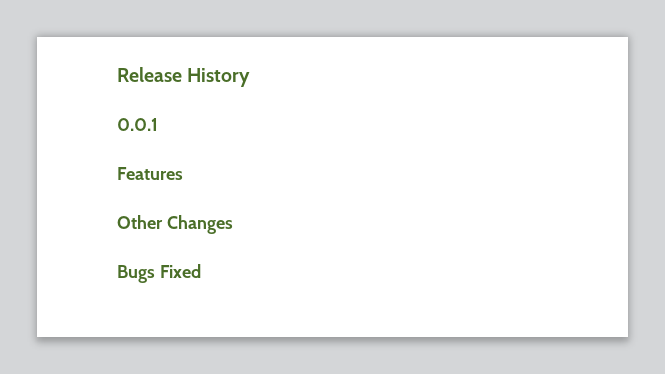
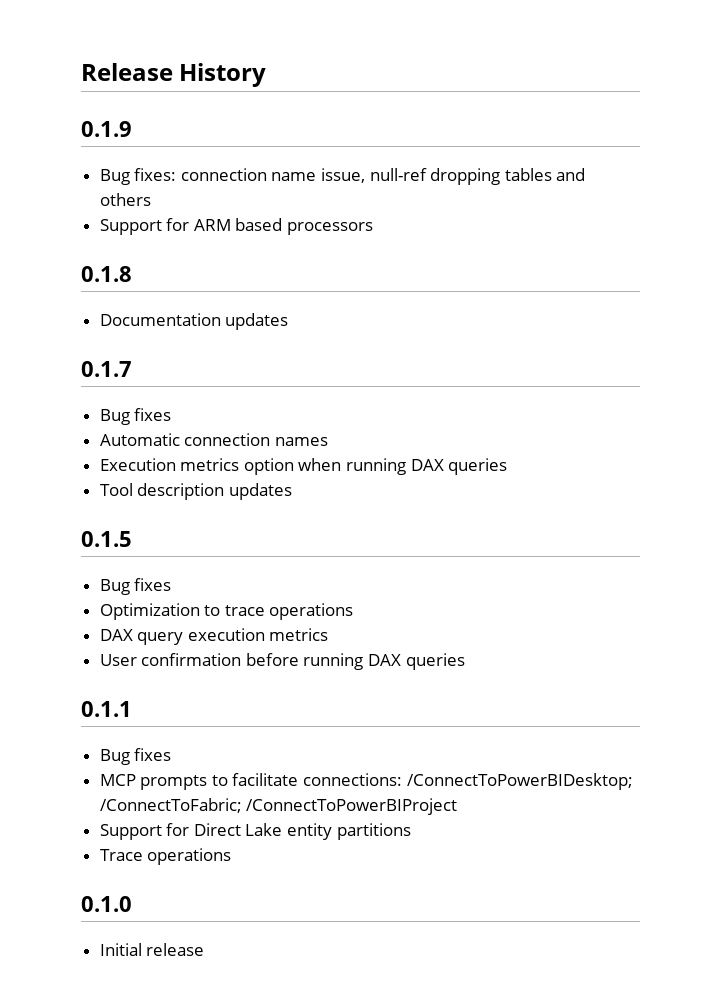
- 0.0.1
- Features
- Other Changes
- Bugs Fixed
+ 0.1.9
+ Bug fixes: connection name issue, null-ref dropping tables and others
+ Support for ARM based processors
+ 0.1.8
+ Documentation updates
+ 0.1.7
+ Bug fixes
+ Automatic connection names
+ Execution metrics option when running DAX queries
+ Tool description updates
+ 0.1.5
+ Bug fixes
+ Optimization to trace operations
+ DAX query execution metrics
+ User confirmation before running DAX queries
+ 0.1.1
+ Bug fixes
+ MCP prompts to facilitate connections: /ConnectToPowerBIDesktop; /ConnectToFabric; /ConnectToPowerBIProject
+ Support for Direct Lake entity partitions
+ Trace operations
+ 0.1.0
+ Initial release

